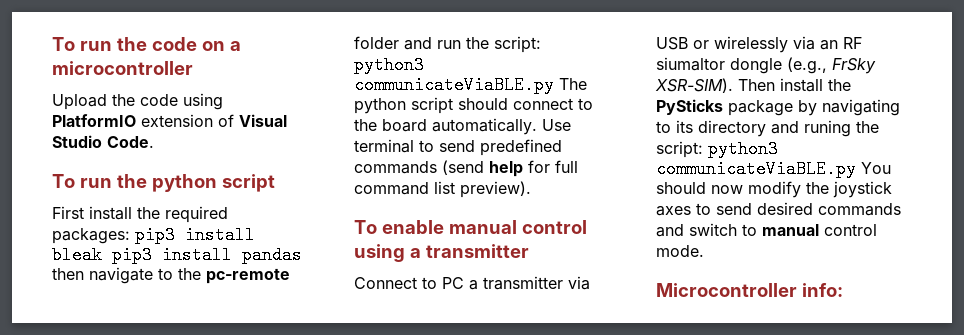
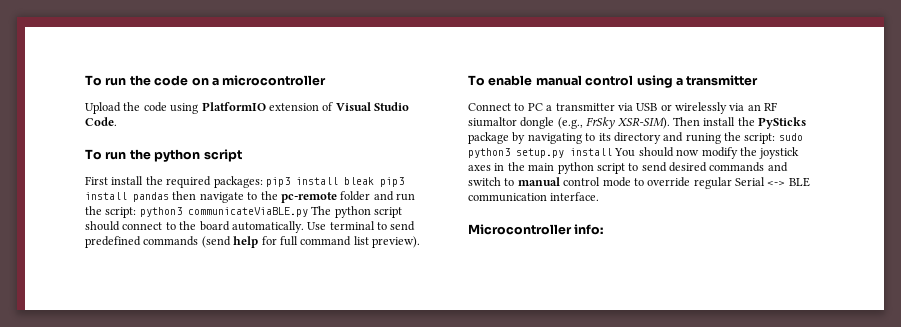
- Then install the PySticks package by navigating to its directory and runing the script: python3 communicateViaBLE.py You should now modify the joystick axes to send desired commands and switch to manual control mode.
+ Then install the PySticks package by navigating to its directory and runing the script: sudo python3 setup.py install You should now modify the joystick axes in the main python script to send desired commands and switch to manual control mode to override regular Serial <-> BLE communication interface.

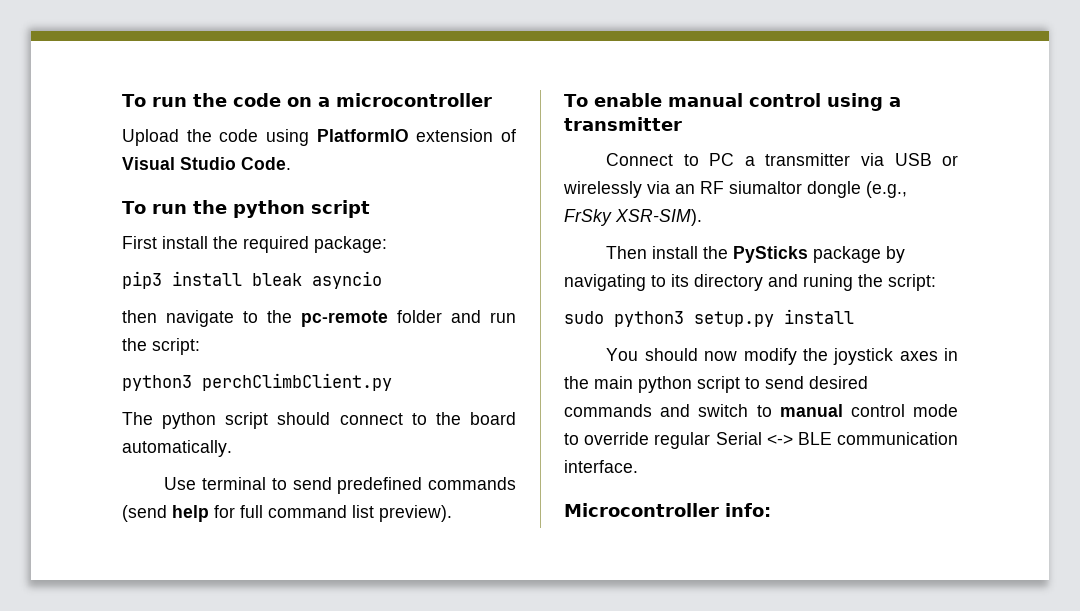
- First install the required packages: pip3 install bleak pip3 install pandas then navigate to the pc-remote folder and run the script: python3 communicateViaBLE.py The python script should connect to the board automatically. Use terminal to send predefined commands (send help for full command list preview).
+ First install the required package:
+ pip3 install bleak asyncio
+ then navigate to the pc-remote folder and run the script:
+ python3 perchClimbClient.py
+ The python script should connect to the board automatically.
+ Use terminal to send predefined commands (send help for full command list preview).
- Connect to PC a transmitter via USB or wirelessly via an RF siumaltor dongle (e.g., FrSky XSR-SIM). Then install the PySticks package by navigating to its directory and runing the script: sudo python3 setup.py install You should now modify the joystick axes in the main python script to send desired commands and switch to manual control mode to override regular Serial <-> BLE communication interface.
+ Connect to PC a transmitter via USB or wirelessly via an RF siumaltor dongle (e.g., FrSky XSR-SIM).
+ Then install the PySticks package by navigating to its directory and runing the script:
+ sudo python3 setup.py install
+ You should now modify the joystick axes in the main python script to send desired commands and switch to manual control mode to override regular Serial <-> BLE communication interface.

